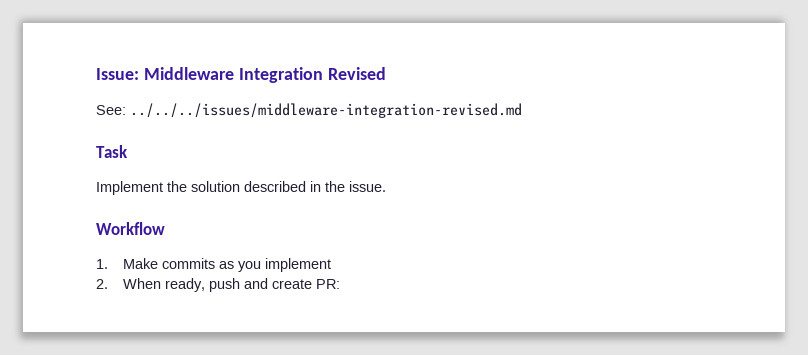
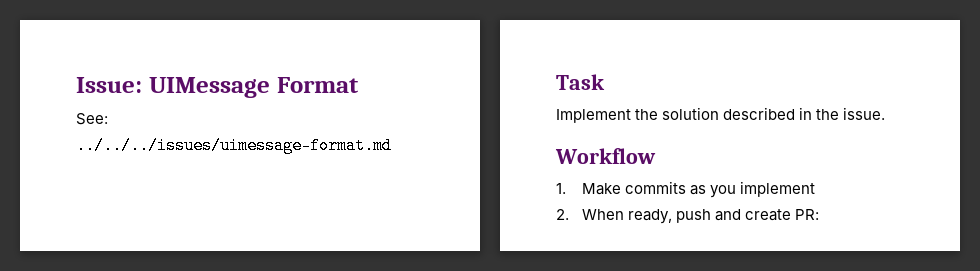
- Issue: Middleware Integration Revised
+ Issue: UIMessage Format
- See: ../../../issues/middleware-integration-revised.md
+ See: ../../../issues/uimessage-format.md

